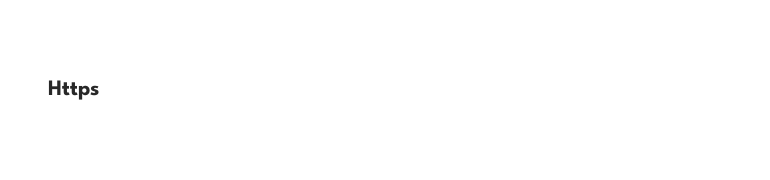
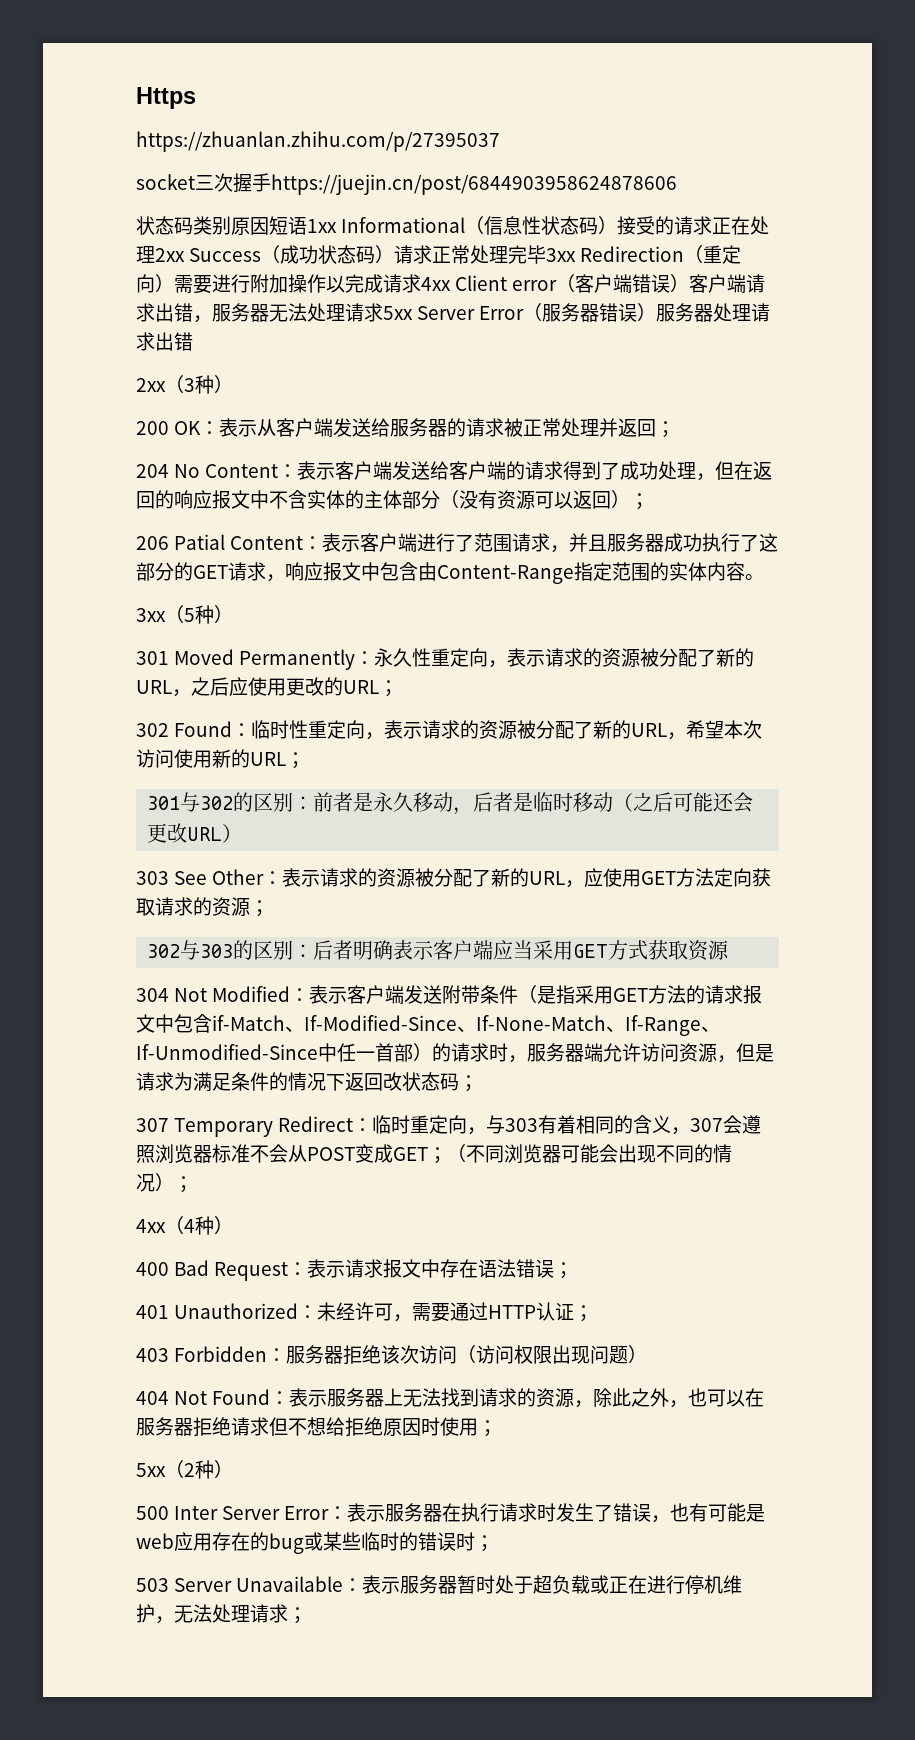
+ https://zhuanlan.zhihu.com/p/27395037
+ socket三次握手https://juejin.cn/post/6844903958624878606
+ 状态码类别原因短语1xx Informational（信息性状态码）接受的请求正在处理2xx Success（成功状态码）请求正常处理完毕3xx Redirection（重定向）需要进行附加操作以完成请求4xx Client error（客户端错误）客户端请求出错，服务器无法处理请求5xx Server Error（服务器错误）服务器处理请求出错
+ 2xx（3种）
+ 200 OK：表示从客户端发送给服务器的请求被正常处理并返回；
+ 204 No Content：表示客户端发送给客户端的请求得到了成功处理，但在返回的响应报文中不含实体的主体部分（没有资源可以返回）；
+ 206 Patial Content：表示客户端进行了范围请求，并且服务器成功执行了这部分的GET请求，响应报文中包含由Content-Range指定范围的实体内容。
+ 3xx（5种）
+ 301 Moved Permanently：永久性重定向，表示请求的资源被分配了新的URL，之后应使用更改的URL；
+ 302 Found：临时性重定向，表示请求的资源被分配了新的URL，希望本次访问使用新的URL；
+ 301与302的区别：前者是永久移动，后者是临时移动（之后可能还会更改URL）
+ 303 See Other：表示请求的资源被分配了新的URL，应使用GET方法定向获取请求的资源；
+ 302与303的区别：后者明确表示客户端应当采用GET方式获取资源
+ 304 Not Modified：表示客户端发送附带条件（是指采用GET方法的请求报文中包含if-Match、If-Modified-Since、If-None-Match、If-Range、If-Unmodified-Since中任一首部）的请求时，服务器端允许访问资源，但是请求为满足条件的情况下返回改状态码；
+ 307 Temporary Redirect：临时重定向，与303有着相同的含义，307会遵照浏览器标准不会从POST变成GET；（不同浏览器可能会出现不同的情况）；
+ 4xx（4种）
+ 400 Bad Request：表示请求报文中存在语法错误；
+ 401 Unauthorized：未经许可，需要通过HTTP认证；
+ 403 Forbidden：服务器拒绝该次访问（访问权限出现问题）
+ 404 Not Found：表示服务器上无法找到请求的资源，除此之外，也可以在服务器拒绝请求但不想给拒绝原因时使用；
+ 5xx（2种）
+ 500 Inter Server Error：表示服务器在执行请求时发生了错误，也有可能是web应用存在的bug或某些临时的错误时；
+ 503 Server Unavailable：表示服务器暂时处于超负载或正在进行停机维护，无法处理请求；

